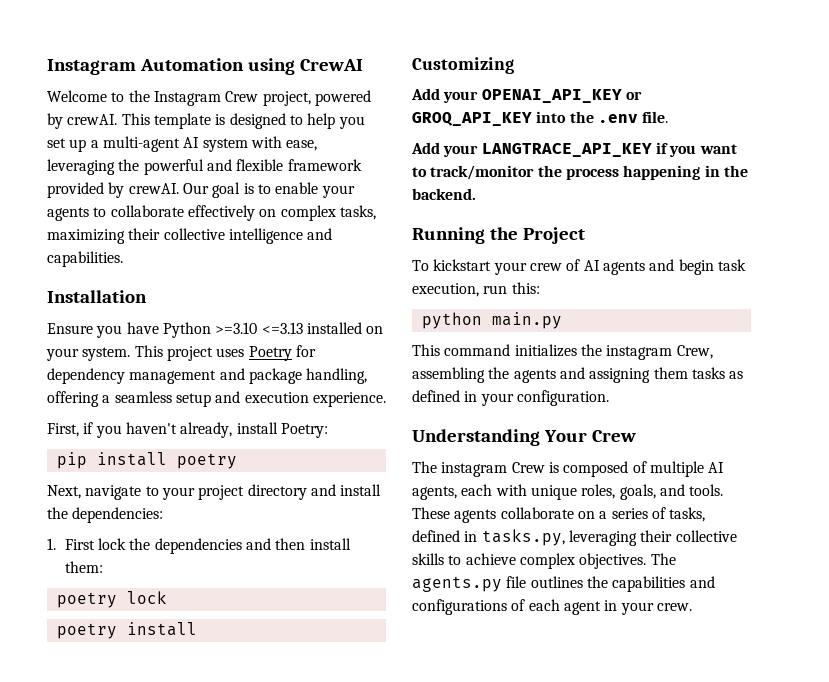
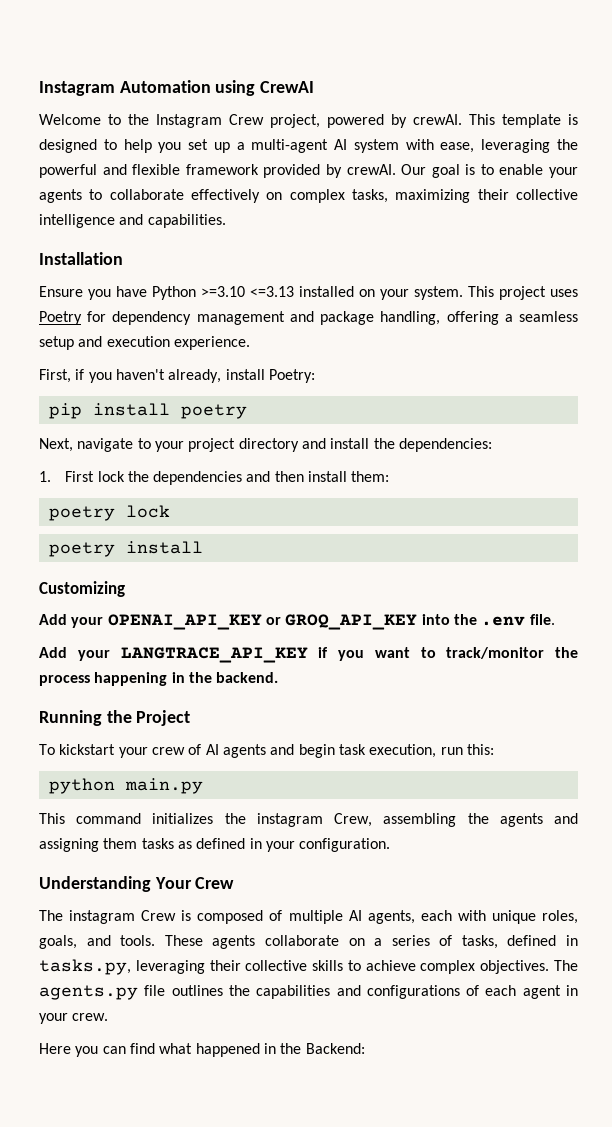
+ Here you can find what happened in the Backend:

